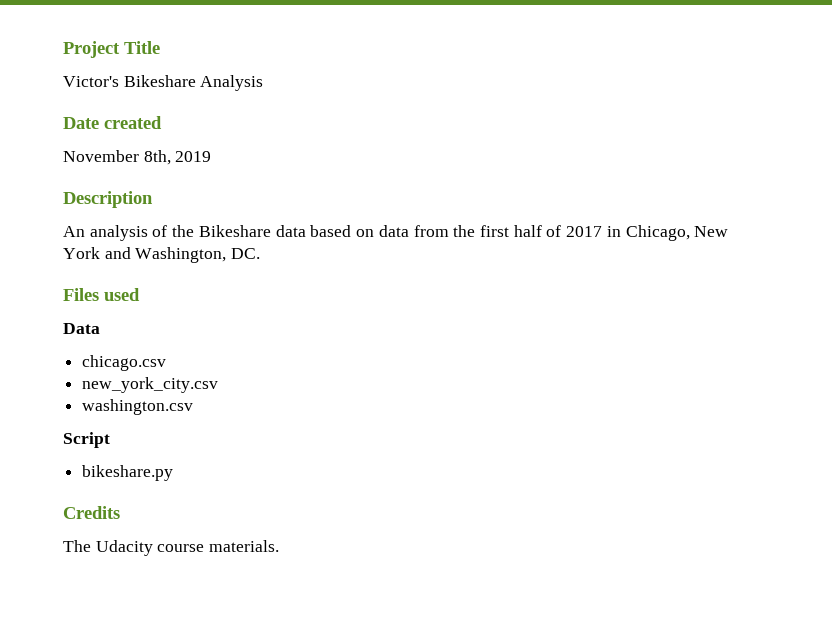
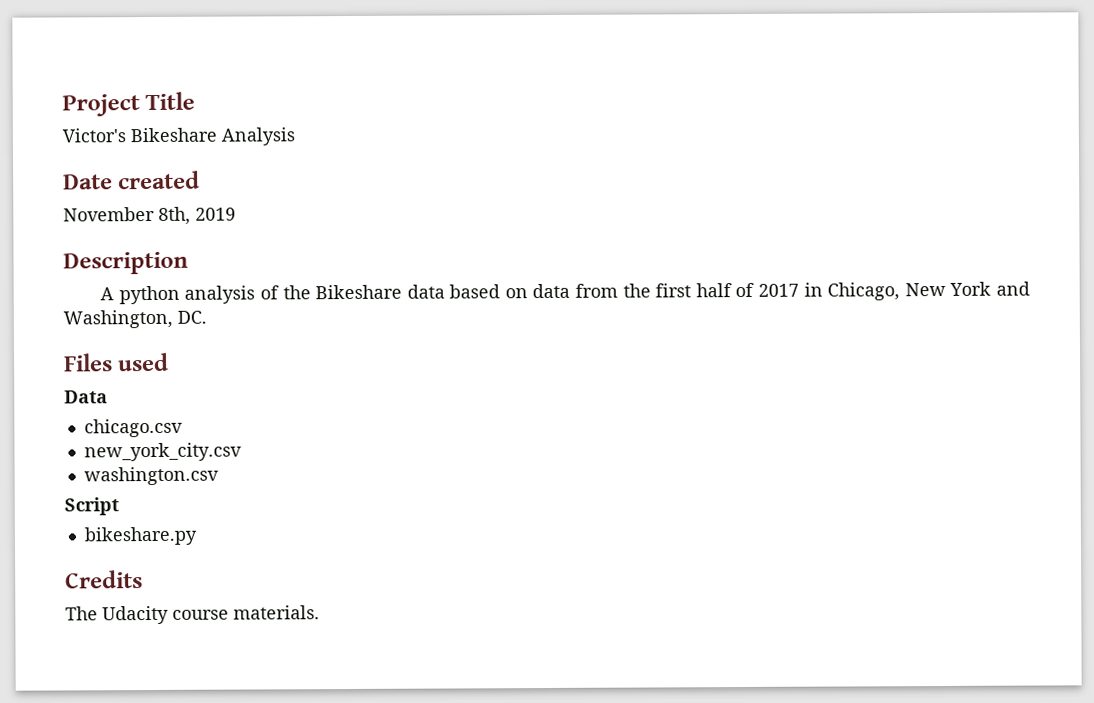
- An analysis of the Bikeshare data based on data from the first half of 2017 in Chicago, New York and Washington, DC.
+ A python analysis of the Bikeshare data based on data from the first half of 2017 in Chicago, New York and Washington, DC.

